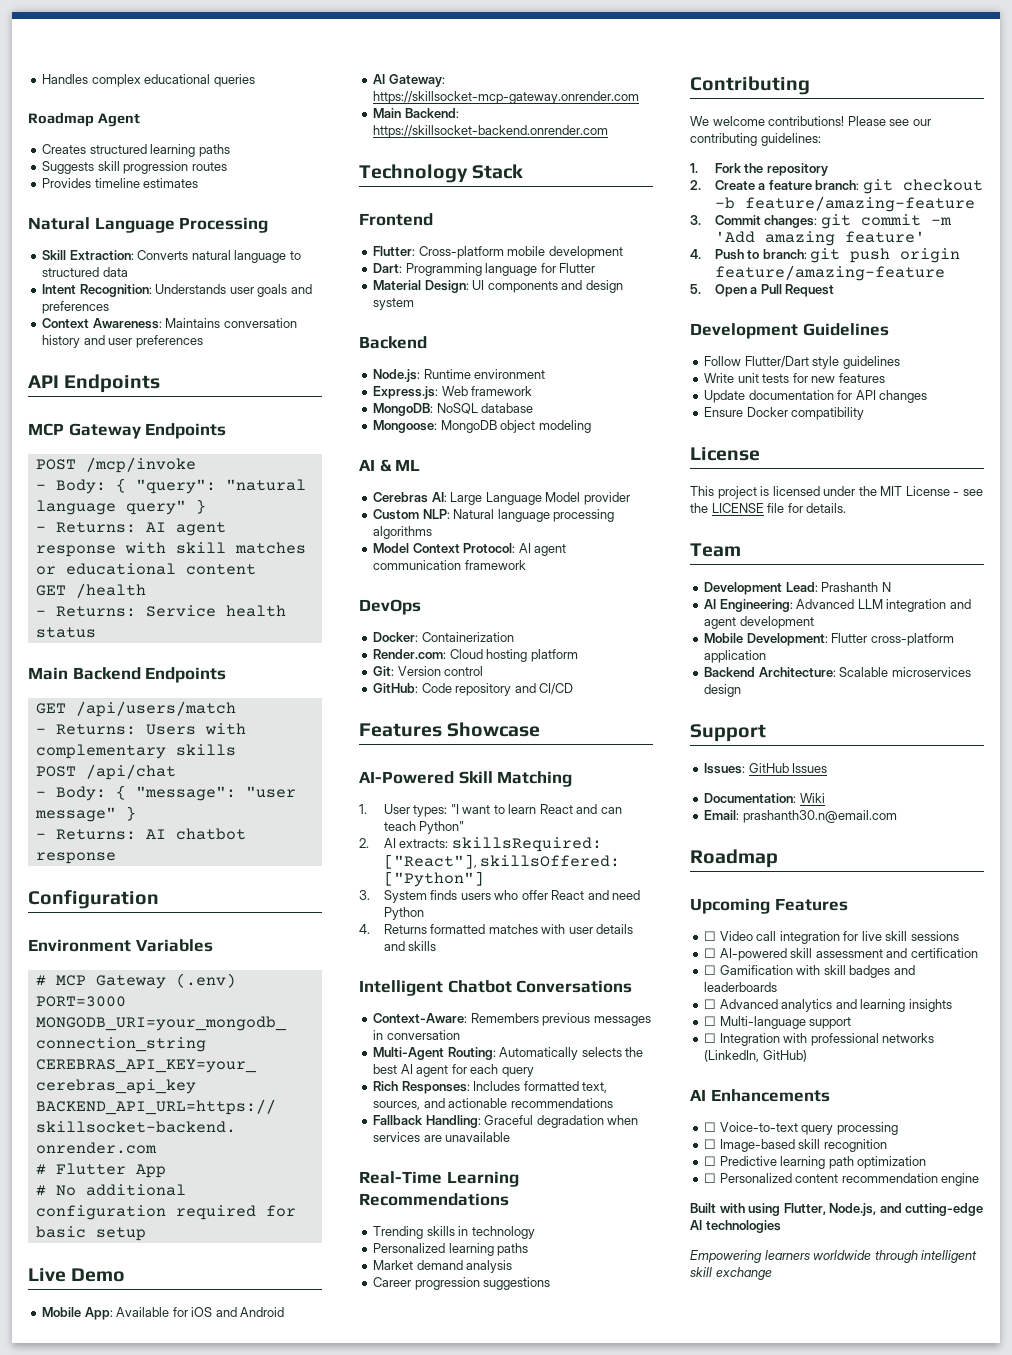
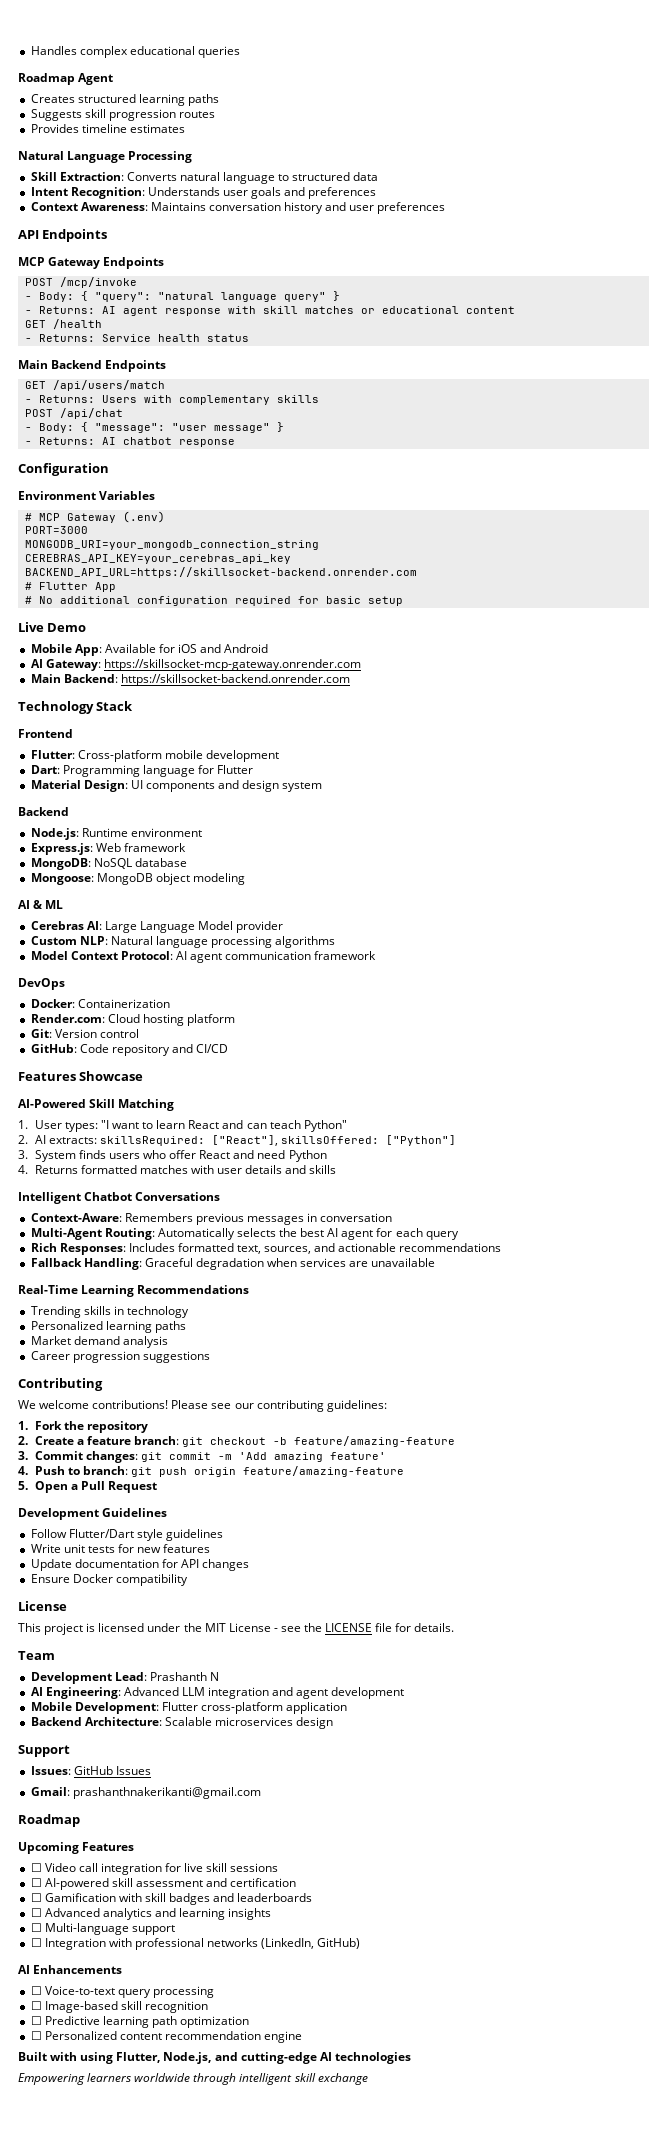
- Documentation: Wiki
- Email: prashanth30.n@email.com
+ Gmail: prashanthnakerikanti@gmail.com

